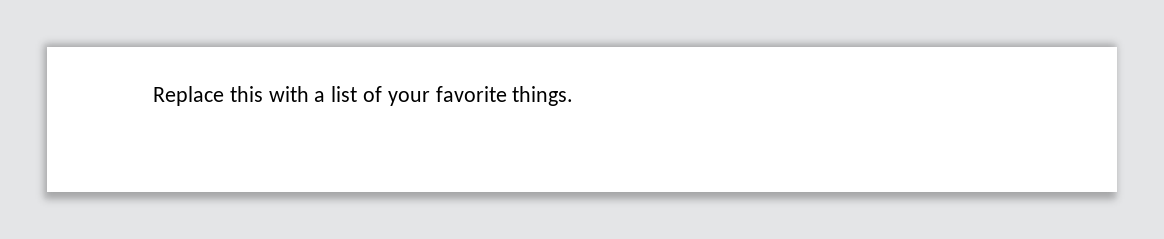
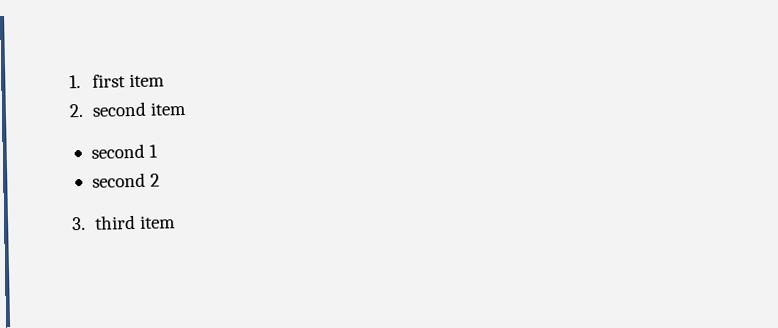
- Replace this with a list of your favorite things.
+ 1. first item
+ 2. second item
+ second 1
+ second 2
+ 3. third item

